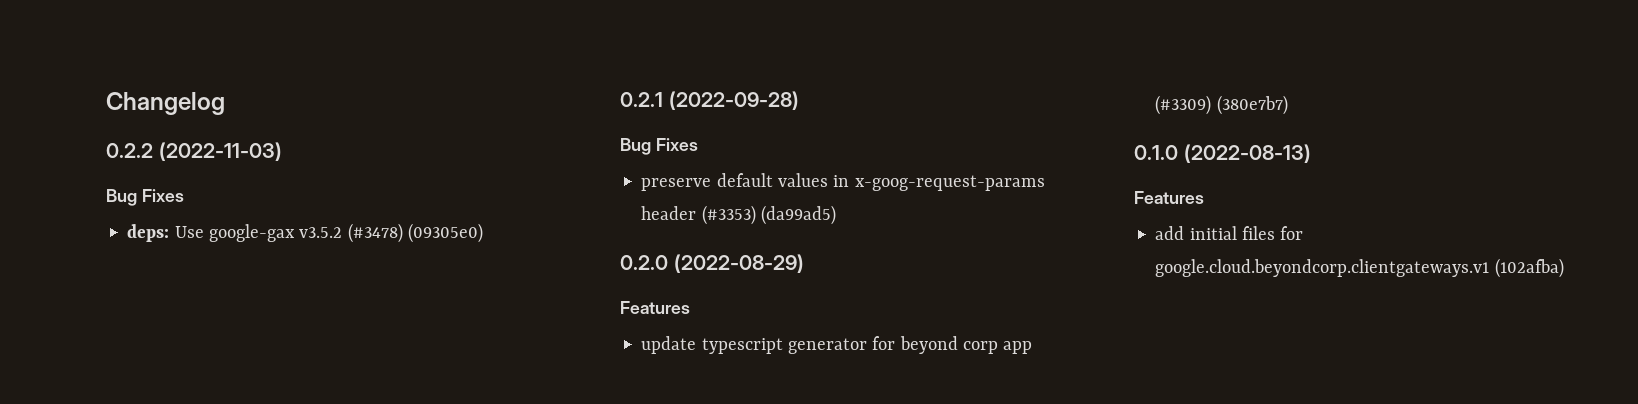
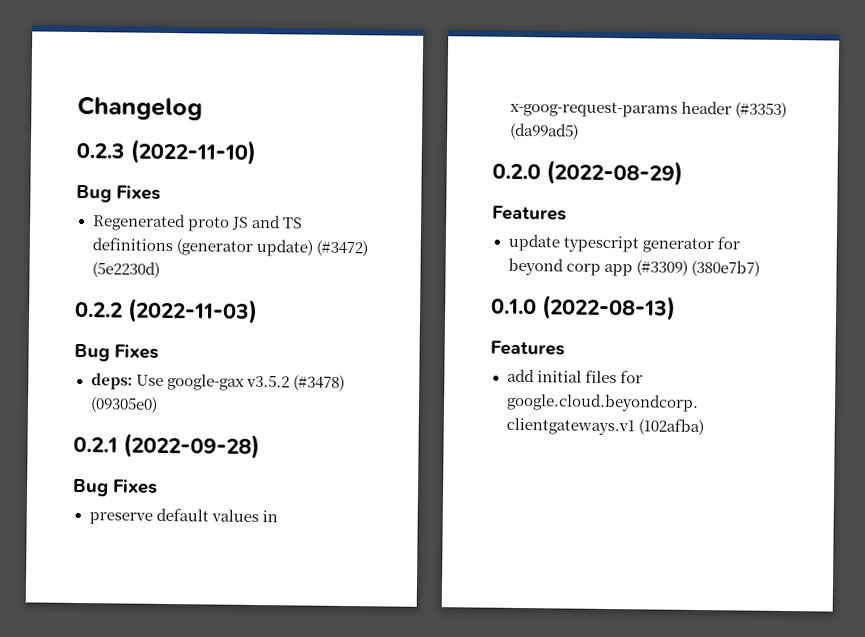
+ 0.2.3 (2022-11-10)
+ Bug Fixes
+ Regenerated proto JS and TS definitions (generator update) (#3472) (5e2230d)

